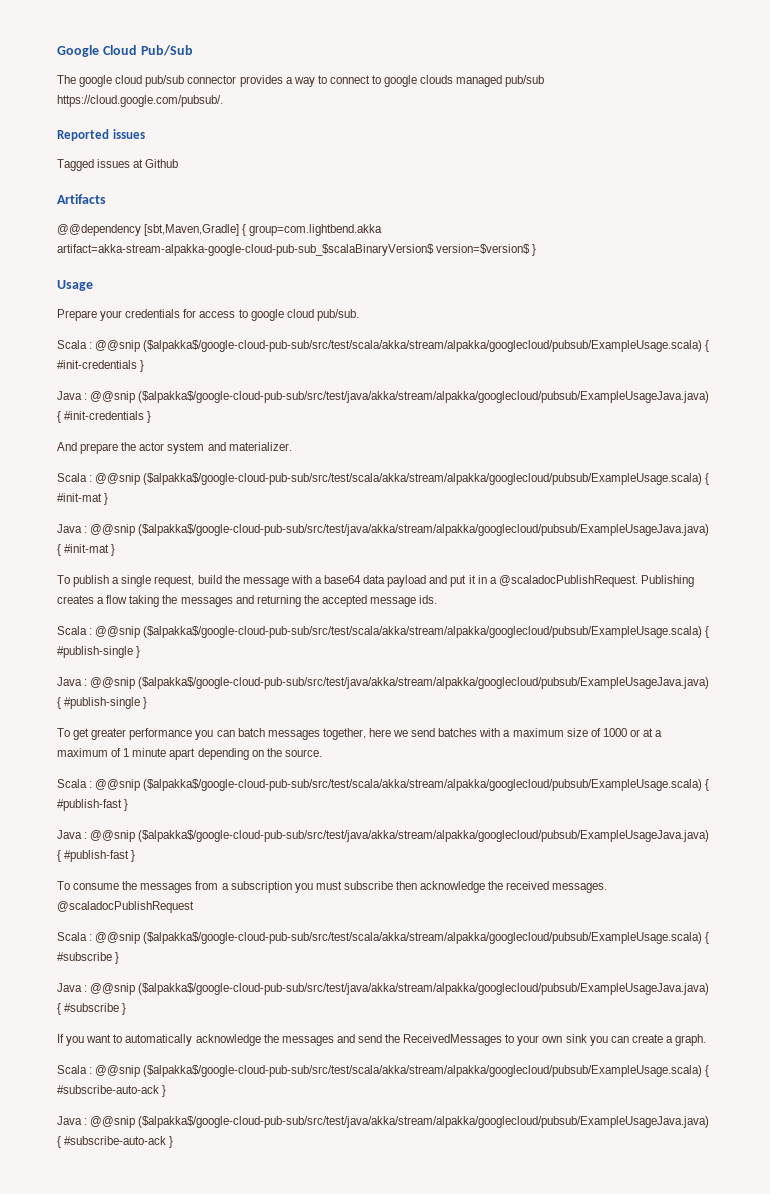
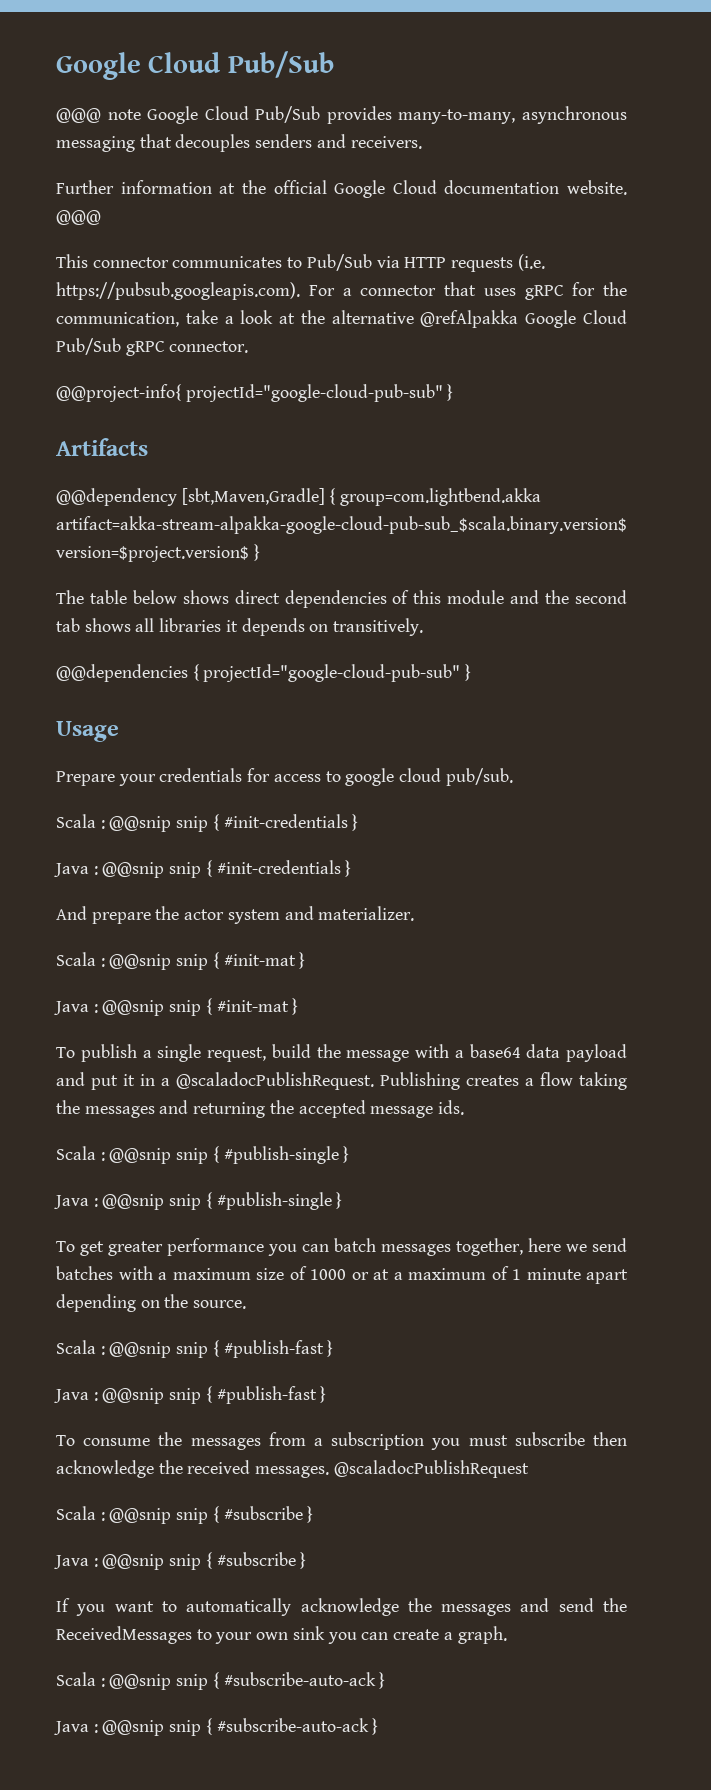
- The google cloud pub/sub connector provides a way to connect to google clouds managed pub/sub https://cloud.google.com/pubsub/.
- Reported issues
- Tagged issues at Github
+ @@@ note Google Cloud Pub/Sub provides many-to-many, asynchronous messaging that decouples senders and receivers.
+ Further information at the official Google Cloud documentation website. @@@
+ This connector communicates to Pub/Sub via HTTP requests (i.e. https://pubsub.googleapis.com). For a connector that uses gRPC for the communication, take a look at the alternative @refAlpakka Google Cloud Pub/Sub gRPC connector.
+ @@project-info{ projectId="google-cloud-pub-sub" }
- @@dependency [sbt,Maven,Gradle] { group=com.lightbend.akka artifact=akka-stream-alpakka-google-cloud-pub-sub_$scalaBinaryVersion$ version=$version$ }
+ @@dependency [sbt,Maven,Gradle] { group=com.lightbend.akka artifact=akka-stream-alpakka-google-cloud-pub-sub_$scala.binary.version$ version=$project.version$ }
+ The table below shows direct dependencies of this module and the second tab shows all libraries it depends on transitively.
+ @@dependencies { projectId="google-cloud-pub-sub" }
- Scala : @@snip ($alpakka$/google-cloud-pub-sub/src/test/scala/akka/stream/alpakka/googlecloud/pubsub/ExampleUsage.scala) { #init-credentials }
+ Scala : @@snip snip { #init-credentials }
- Java : @@snip ($alpakka$/google-cloud-pub-sub/src/test/java/akka/stream/alpakka/googlecloud/pubsub/ExampleUsageJava.java) { #init-credentials }
+ Java : @@snip snip { #init-credentials }
- Scala : @@snip ($alpakka$/google-cloud-pub-sub/src/test/scala/akka/stream/alpakka/googlecloud/pubsub/ExampleUsage.scala) { #init-mat }
+ Scala : @@snip snip { #init-mat }
- Java : @@snip ($alpakka$/google-cloud-pub-sub/src/test/java/akka/stream/alpakka/googlecloud/pubsub/ExampleUsageJava.java) { #init-mat }
+ Java : @@snip snip { #init-mat }
- Scala : @@snip ($alpakka$/google-cloud-pub-sub/src/test/scala/akka/stream/alpakka/googlecloud/pubsub/ExampleUsage.scala) { #publish-single }
+ Scala : @@snip snip { #publish-single }
- Java : @@snip ($alpakka$/google-cloud-pub-sub/src/test/java/akka/stream/alpakka/googlecloud/pubsub/ExampleUsageJava.java) { #publish-single }
+ Java : @@snip snip { #publish-single }
- Scala : @@snip ($alpakka$/google-cloud-pub-sub/src/test/scala/akka/stream/alpakka/googlecloud/pubsub/ExampleUsage.scala) { #publish-fast }
+ Scala : @@snip snip { #publish-fast }
- Java : @@snip ($alpakka$/google-cloud-pub-sub/src/test/java/akka/stream/alpakka/googlecloud/pubsub/ExampleUsageJava.java) { #publish-fast }
+ Java : @@snip snip { #publish-fast }
- Scala : @@snip ($alpakka$/google-cloud-pub-sub/src/test/scala/akka/stream/alpakka/googlecloud/pubsub/ExampleUsage.scala) { #subscribe }
+ Scala : @@snip snip { #subscribe }
- Java : @@snip ($alpakka$/google-cloud-pub-sub/src/test/java/akka/stream/alpakka/googlecloud/pubsub/ExampleUsageJava.java) { #subscribe }
+ Java : @@snip snip { #subscribe }
- Scala : @@snip ($alpakka$/google-cloud-pub-sub/src/test/scala/akka/stream/alpakka/googlecloud/pubsub/ExampleUsage.scala) { #subscribe-auto-ack }
+ Scala : @@snip snip { #subscribe-auto-ack }
- Java : @@snip ($alpakka$/google-cloud-pub-sub/src/test/java/akka/stream/alpakka/googlecloud/pubsub/ExampleUsageJava.java) { #subscribe-auto-ack }
+ Java : @@snip snip { #subscribe-auto-ack }

